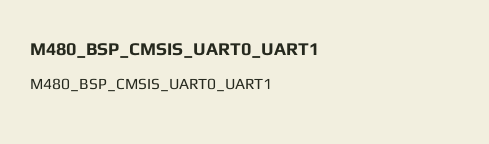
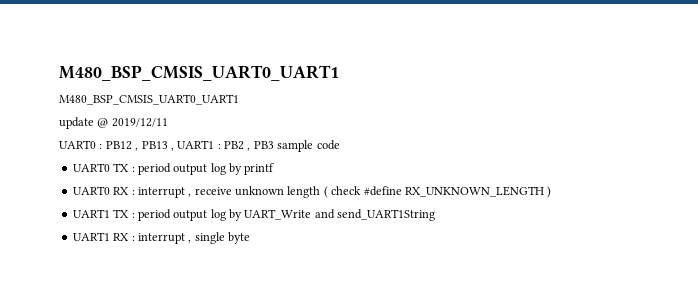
+ update @ 2019/12/11
+ UART0 : PB12 , PB13 , UART1 : PB2 , PB3 sample code
+ UART0 TX : period output log by printf
+ UART0 RX : interrupt , receive unknown length ( check #define RX_UNKNOWN_LENGTH )
+ UART1 TX : period output log by UART_Write and send_UART1String
+ UART1 RX : interrupt , single byte

